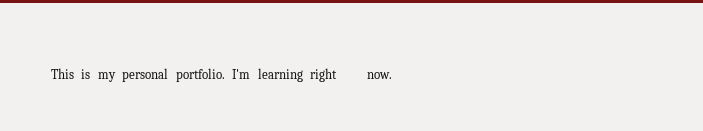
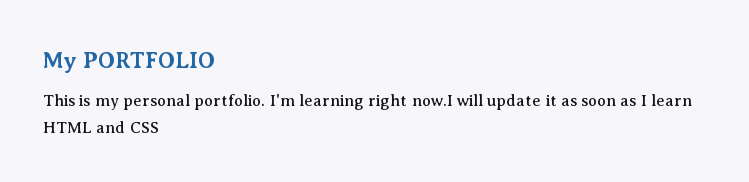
+ My PORTFOLIO
- I'm learning right now.
+ I'm learning right now.I will update it as soon as I learn HTML and CSS

